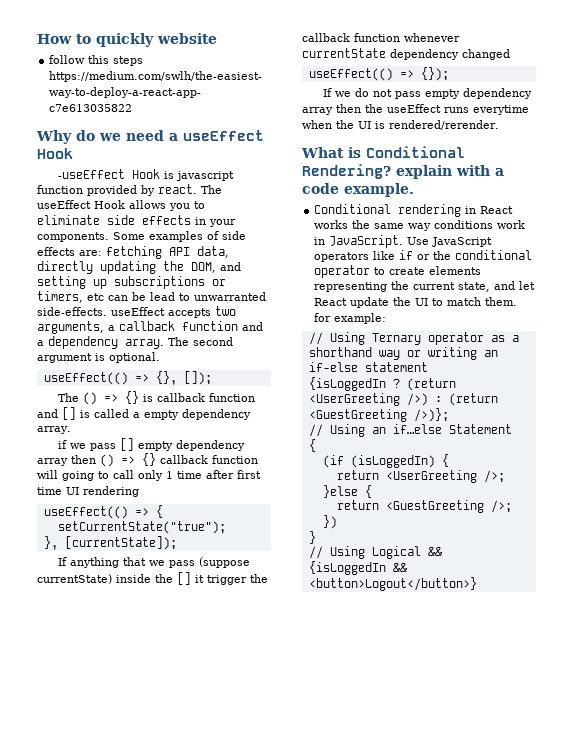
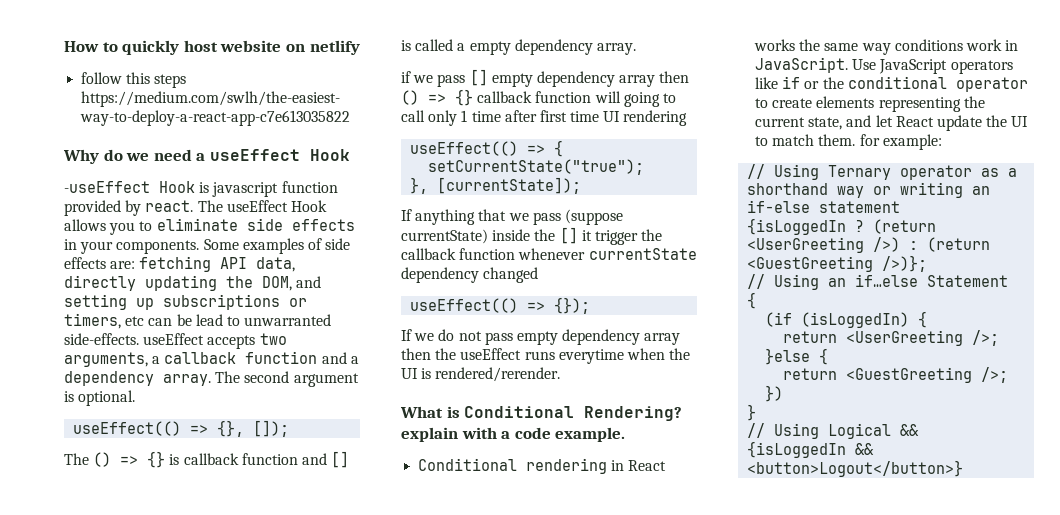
- How to quickly website
+ How to quickly host website on netlify

